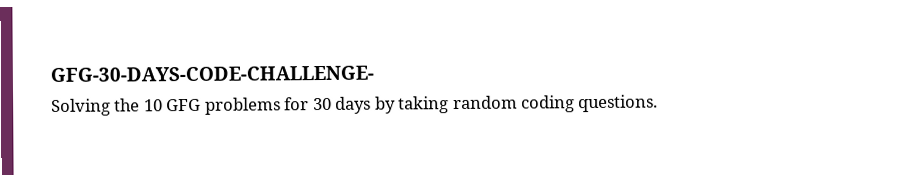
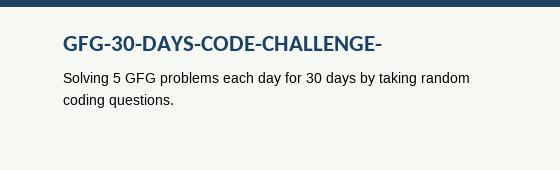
- Solving the 10 GFG problems for 30 days by taking random coding questions.
+ Solving 5 GFG problems each day for 30 days by taking random coding questions.

